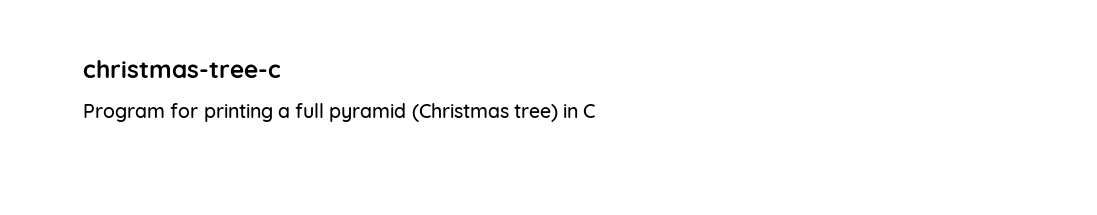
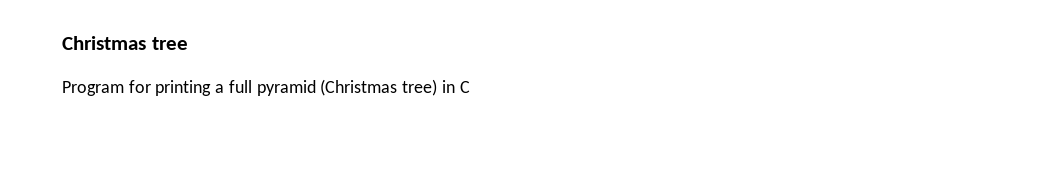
- christmas-tree-c
+ Christmas tree

